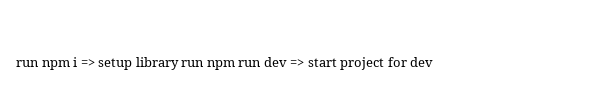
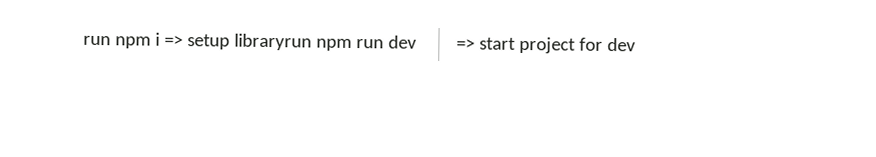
- run npm i => setup library run npm run dev => start project for dev
+ run npm i => setup libraryrun npm run dev => start project for dev

